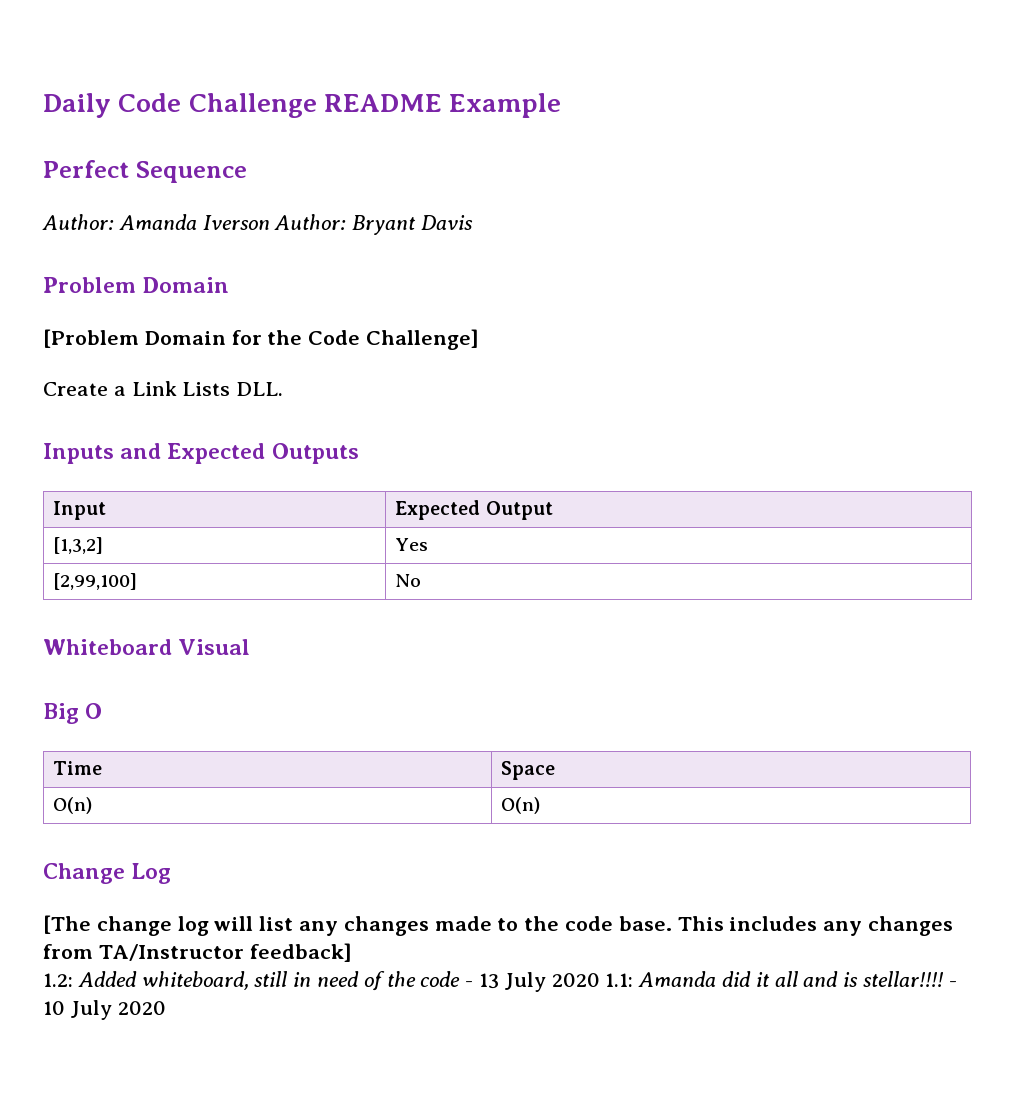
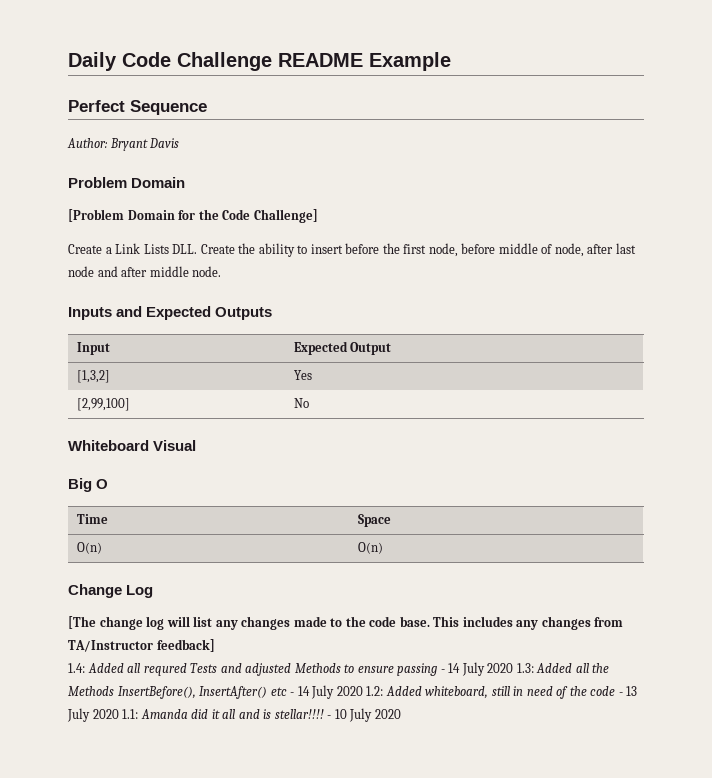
- Author: Amanda Iverson Author: Bryant Davis
+ Author: Bryant Davis
- Create a Link Lists DLL.
+ Create a Link Lists DLL. Create the ability to insert before the first node, before middle of node, after last node and after middle node.
- 1.2: Added whiteboard, still in need of the code - 13 July 2020 1.1: Amanda did it all and is stellar!!!!
+ 1.4: Added all requred Tests and adjusted Methods to ensure passing - 14 July 2020 1.3: Added all the Methods InsertBefore(), InsertAfter() etc - 14 July 2020 1.2: Added whiteboard, still in need of the code - 13 July 2020 1.1: Amanda did it all and is stellar!!!!

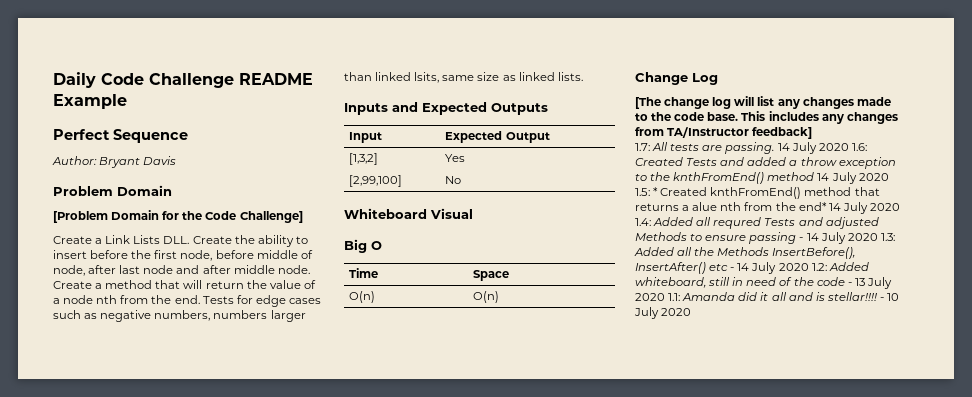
+ Create a method that will return the value of a node nth from the end. Tests for edge cases such as negative numbers, numbers larger than linked lsits, same size as linked lists.
- 1.4: Added all requred Tests and adjusted Methods to ensure passing - 14 July 2020 1.3: Added all the Methods InsertBefore(), InsertAfter() etc - 14 July 2020 1.2: Added whiteboard, still in need of the code - 13 July 2020 1.1: Amanda did it all and is stellar!!!!
+ 1.7: All tests are passing. 14 July 2020 1.6: Created Tests and added a throw exception to the knthFromEnd() method 14 July 2020 1.5: * Created knthFromEnd() method that returns a alue nth from the end* 14 July 2020 1.4: Added all requred Tests and adjusted Methods to ensure passing - 14 July 2020 1.3: Added all the Methods InsertBefore(), InsertAfter() etc - 14 July 2020 1.2: Added whiteboard, still in need of the code - 13 July 2020 1.1: Amanda did it all and is stellar!!!!

